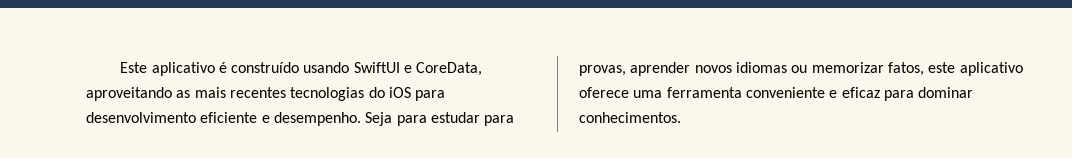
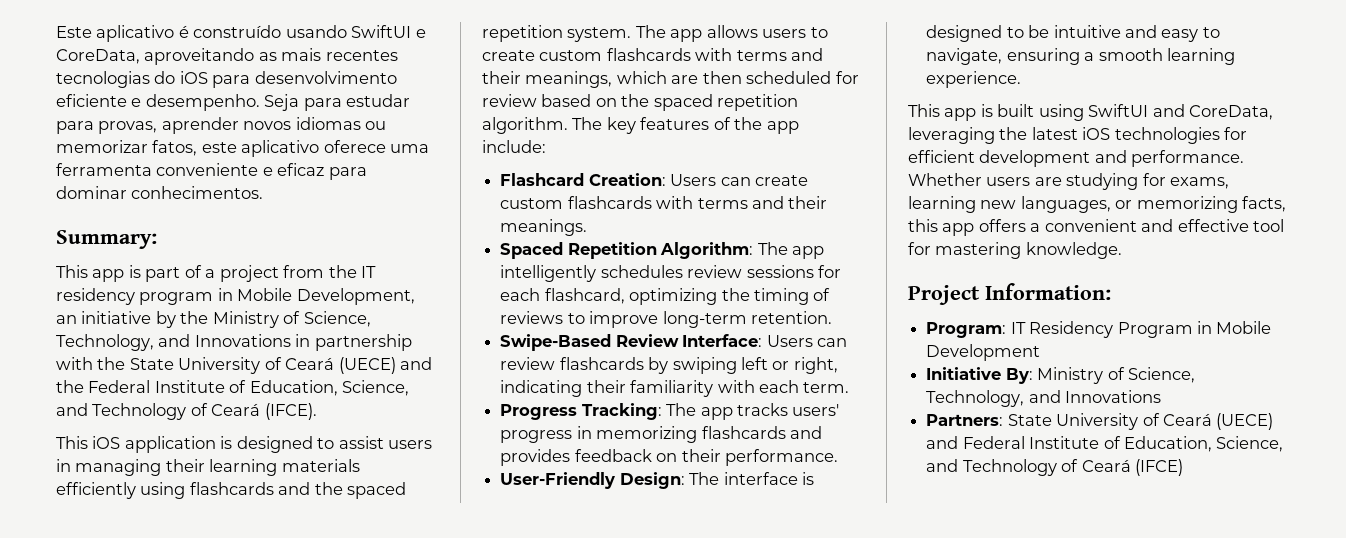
+ Summary:
+ This app is part of a project from the IT residency program in Mobile Development, an initiative by the Ministry of Science, Technology, and Innovations in partnership with the State University of Ceará (UECE) and the Federal Institute of Education, Science, and Technology of Ceará (IFCE).
+ This iOS application is designed to assist users in managing their learning materials efficiently using flashcards and the spaced repetition system. The app allows users to create custom flashcards with terms and their meanings, which are then scheduled for review based on the spaced repetition algorithm. The key features of the app include:
+ Flashcard Creation: Users can create custom flashcards with terms and their meanings.
+ Spaced Repetition Algorithm: The app intelligently schedules review sessions for each flashcard, optimizing the timing of reviews to improve long-term retention.
+ Swipe-Based Review Interface: Users can review flashcards by swiping left or right, indicating their familiarity with each term.
+ Progress Tracking: The app tracks users' progress in memorizing flashcards and provides feedback on their performance.
+ User-Friendly Design: The interface is designed to be intuitive and easy to navigate, ensuring a smooth learning experience.
+ This app is built using SwiftUI and CoreData, leveraging the latest iOS technologies for efficient development and performance. Whether users are studying for exams, learning new languages, or memorizing facts, this app offers a convenient and effective tool for mastering knowledge.
+ Project Information:
+ Program: IT Residency Program in Mobile Development
+ Initiative By: Ministry of Science, Technology, and Innovations
+ Partners: State University of Ceará (UECE) and Federal Institute of Education, Science, and Technology of Ceará (IFCE)

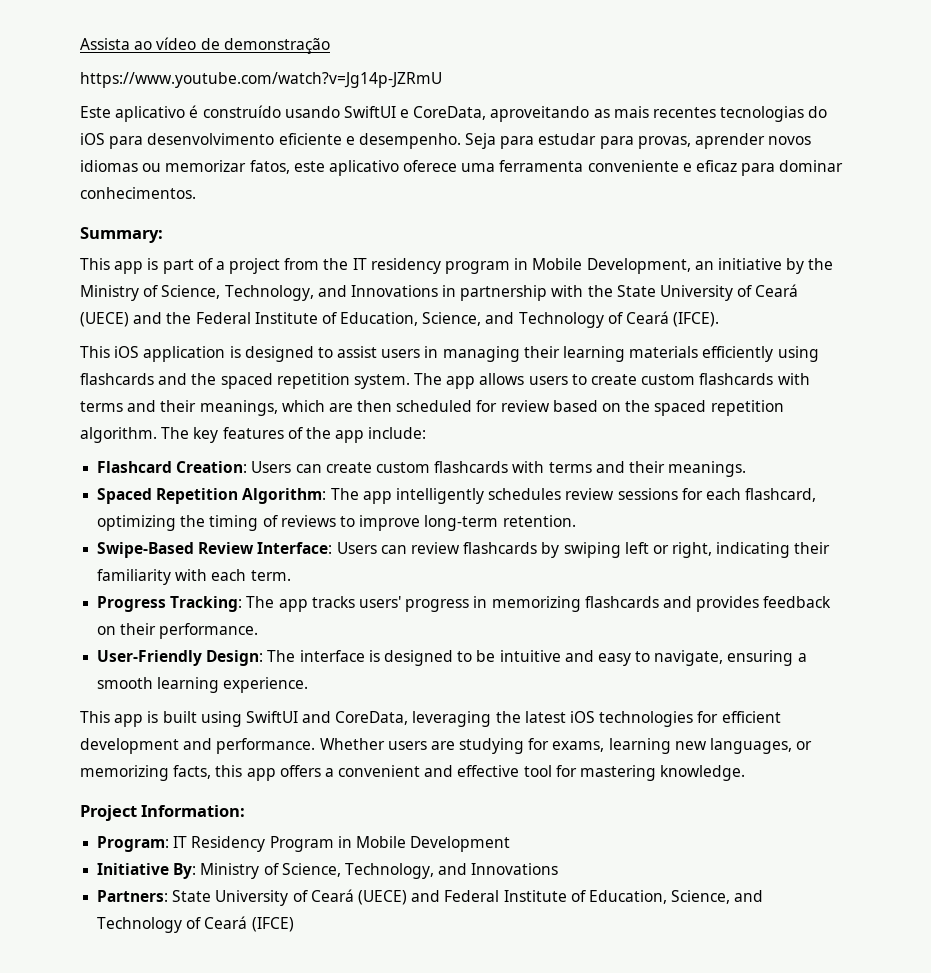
+ Assista ao vídeo de demonstração
+ https://www.youtube.com/watch?v=Jg14p-JZRmU

